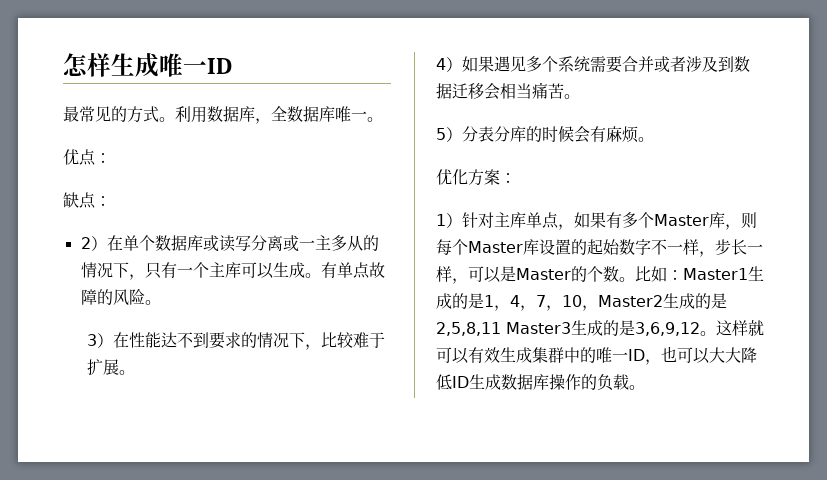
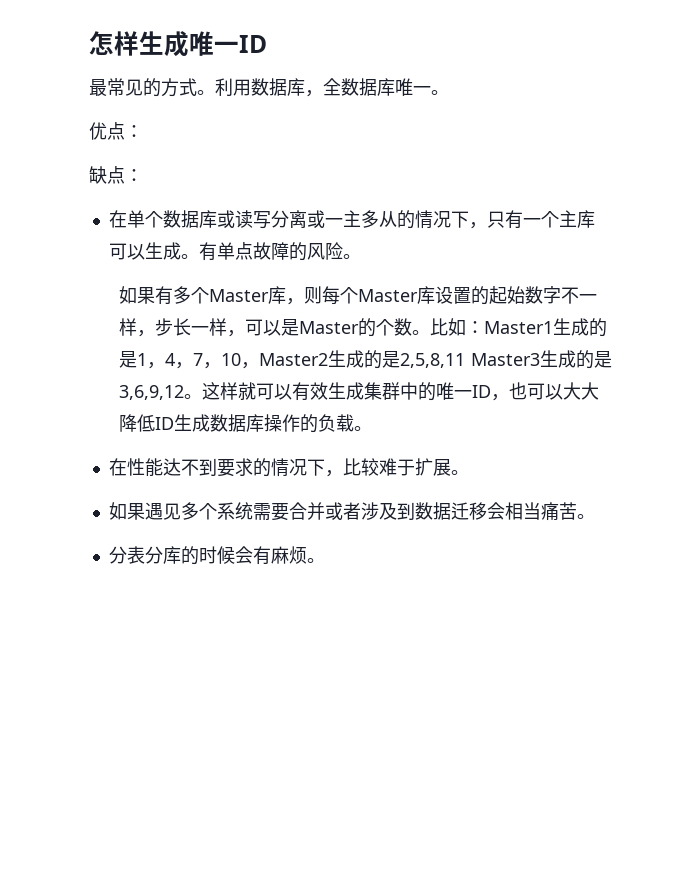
- 2）在单个数据库或读写分离或一主多从的情况下，只有一个主库可以生成。
+ 在单个数据库或读写分离或一主多从的情况下，只有一个主库可以生成。
- 3）在性能达不到要求的情况下，比较难于扩展。
- 4）如果遇见多个系统需要合并或者涉及到数据迁移会相当痛苦。
- 5）分表分库的时候会有麻烦。
- 优化方案：
- 1）针对主库单点，如果有多个Master库，则每个Master库设置的起始数字不一样，步长一样，可以是Master的个数。
+ 如果有多个Master库，则每个Master库设置的起始数字不一样，步长一样，可以是Master的个数。
+ 在性能达不到要求的情况下，比较难于扩展。
+ 如果遇见多个系统需要合并或者涉及到数据迁移会相当痛苦。
+ 分表分库的时候会有麻烦。

